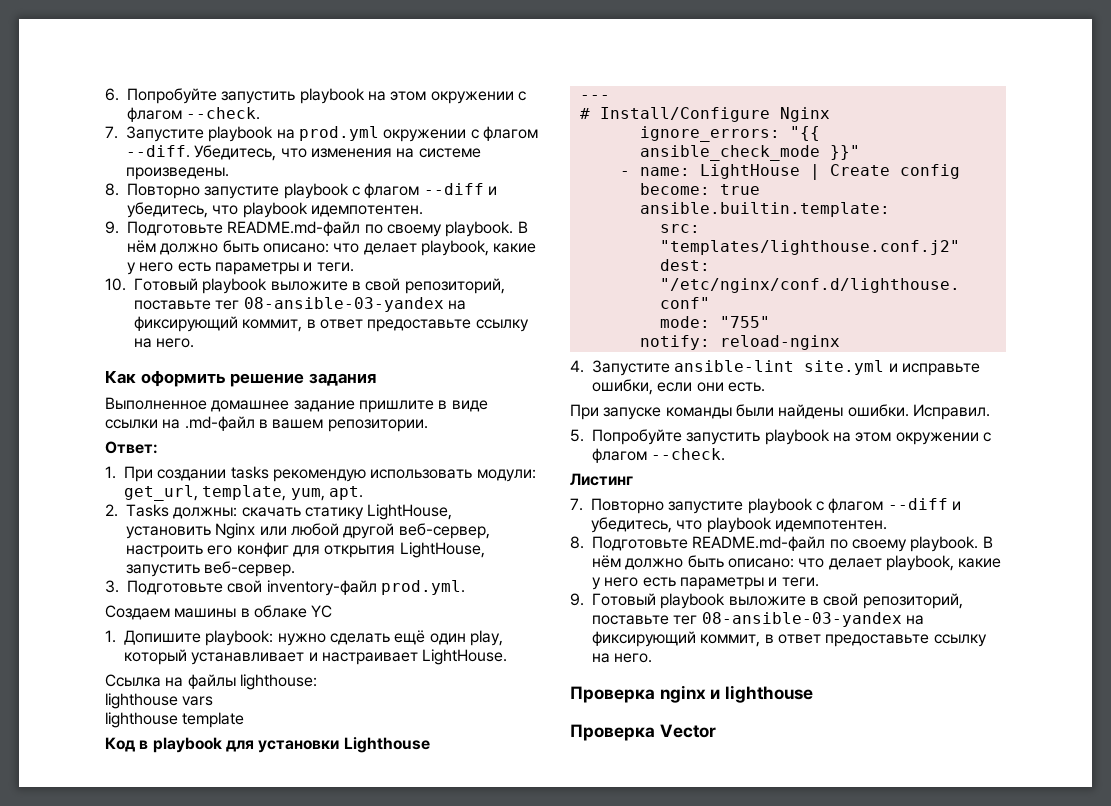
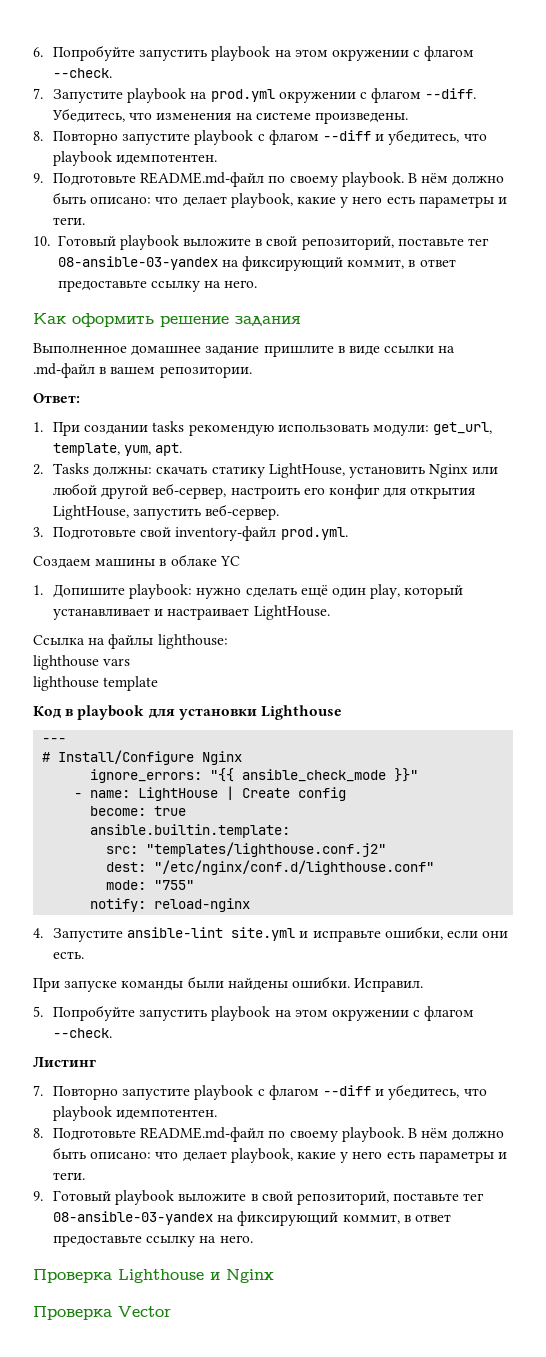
- Проверка nginx и lighthouse
+ Проверка Lighthouse и Nginx

